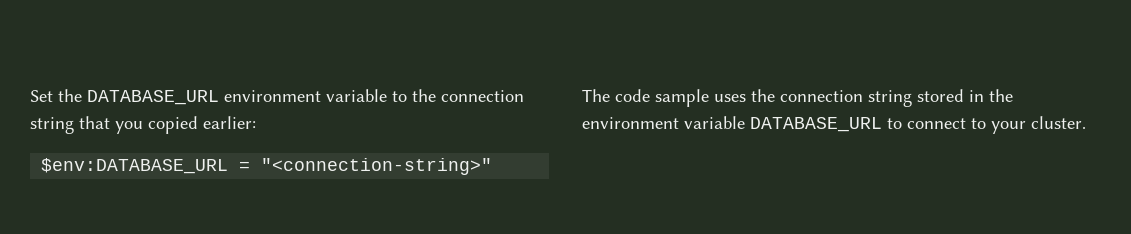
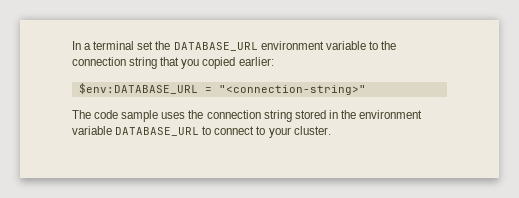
- Set the DATABASE_URL environment variable to the connection string that you copied earlier:
+ In a terminal set the DATABASE_URL environment variable to the connection string that you copied earlier:

